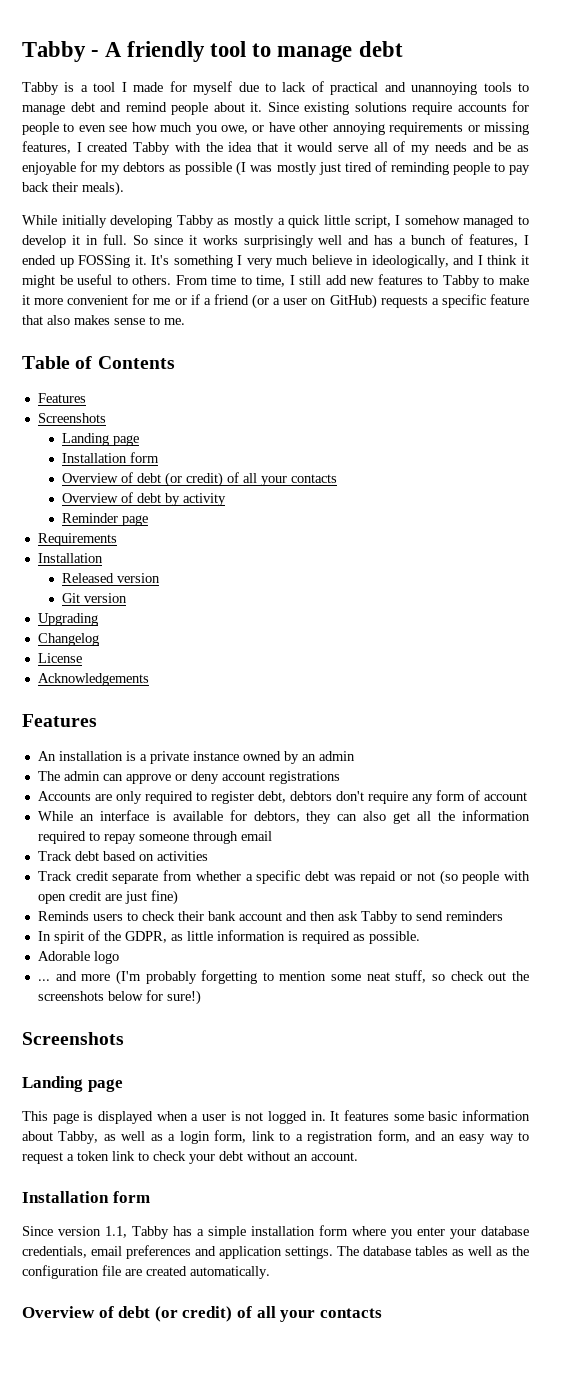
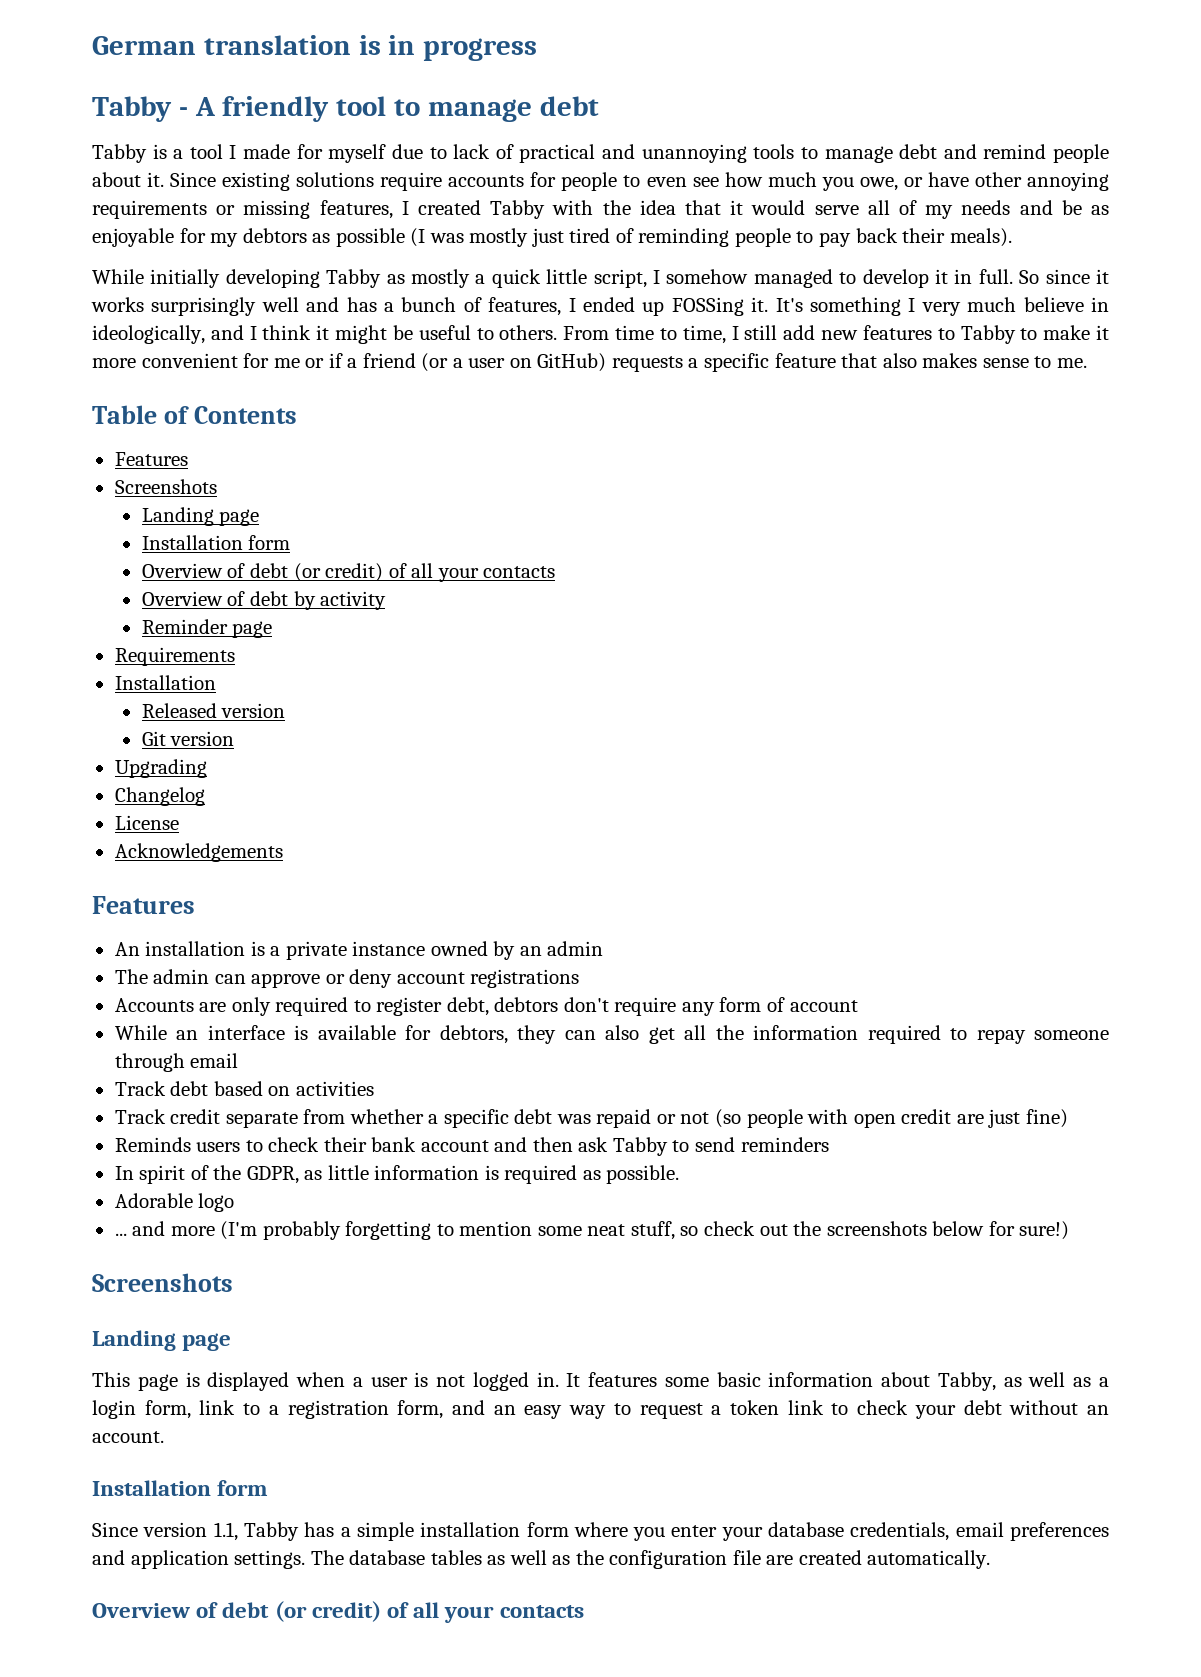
+ German translation is in progress

